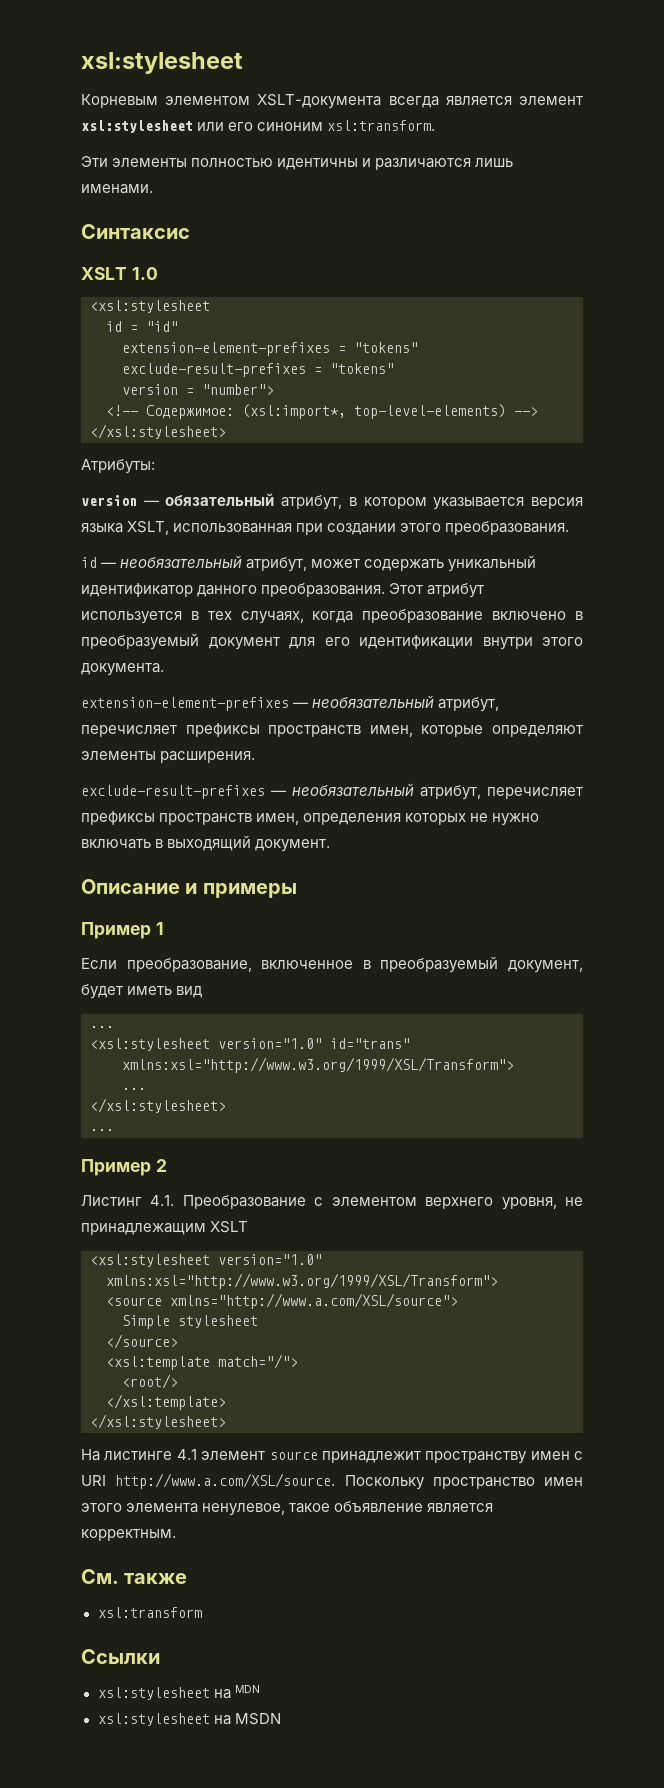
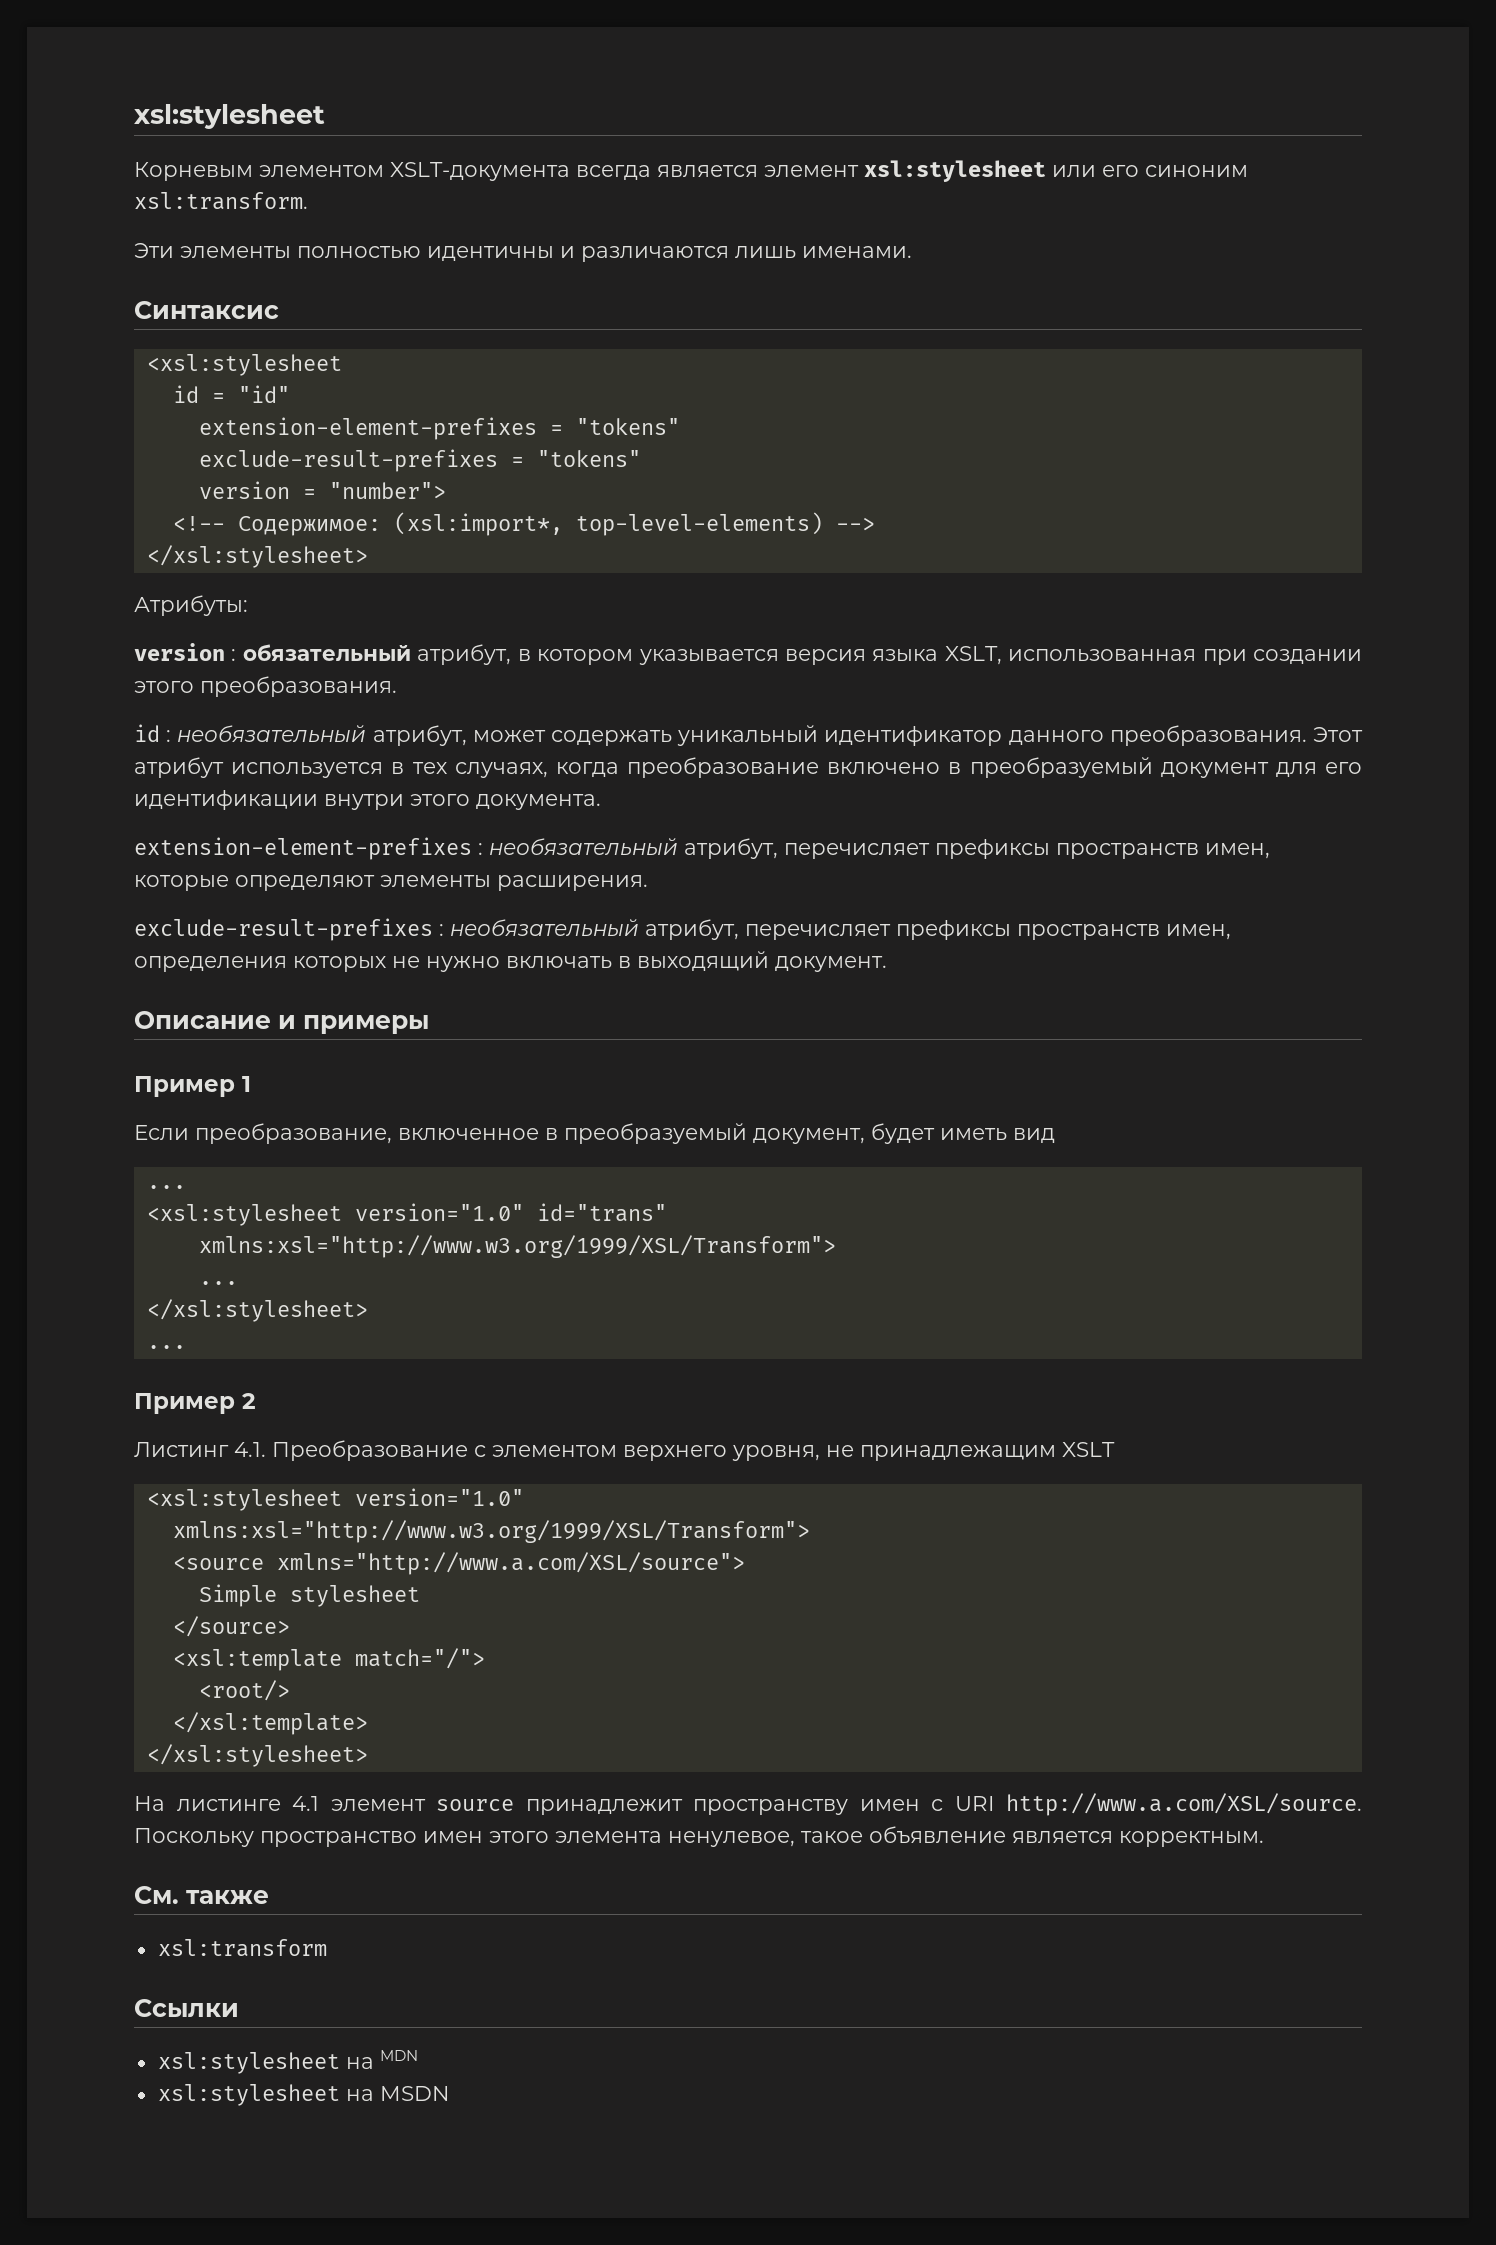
- XSLT 1.0
- version — обязательный атрибут, в котором указывается версия языка XSLT, использованная при создании этого преобразования.
+ version : обязательный атрибут, в котором указывается версия языка XSLT, использованная при создании этого преобразования.
- id — необязательный атрибут, может содержать уникальный идентификатор данного преобразования.
+ id : необязательный атрибут, может содержать уникальный идентификатор данного преобразования.
- extension-element-prefixes — необязательный атрибут, перечисляет префиксы пространств имен, которые определяют элементы расширения.
+ extension-element-prefixes : необязательный атрибут, перечисляет префиксы пространств имен, которые определяют элементы расширения.
- exclude-result-prefixes — необязательный атрибут, перечисляет префиксы пространств имен, определения которых не нужно включать в выходящий документ.
+ exclude-result-prefixes : необязательный атрибут, перечисляет префиксы пространств имен, определения которых не нужно включать в выходящий документ.

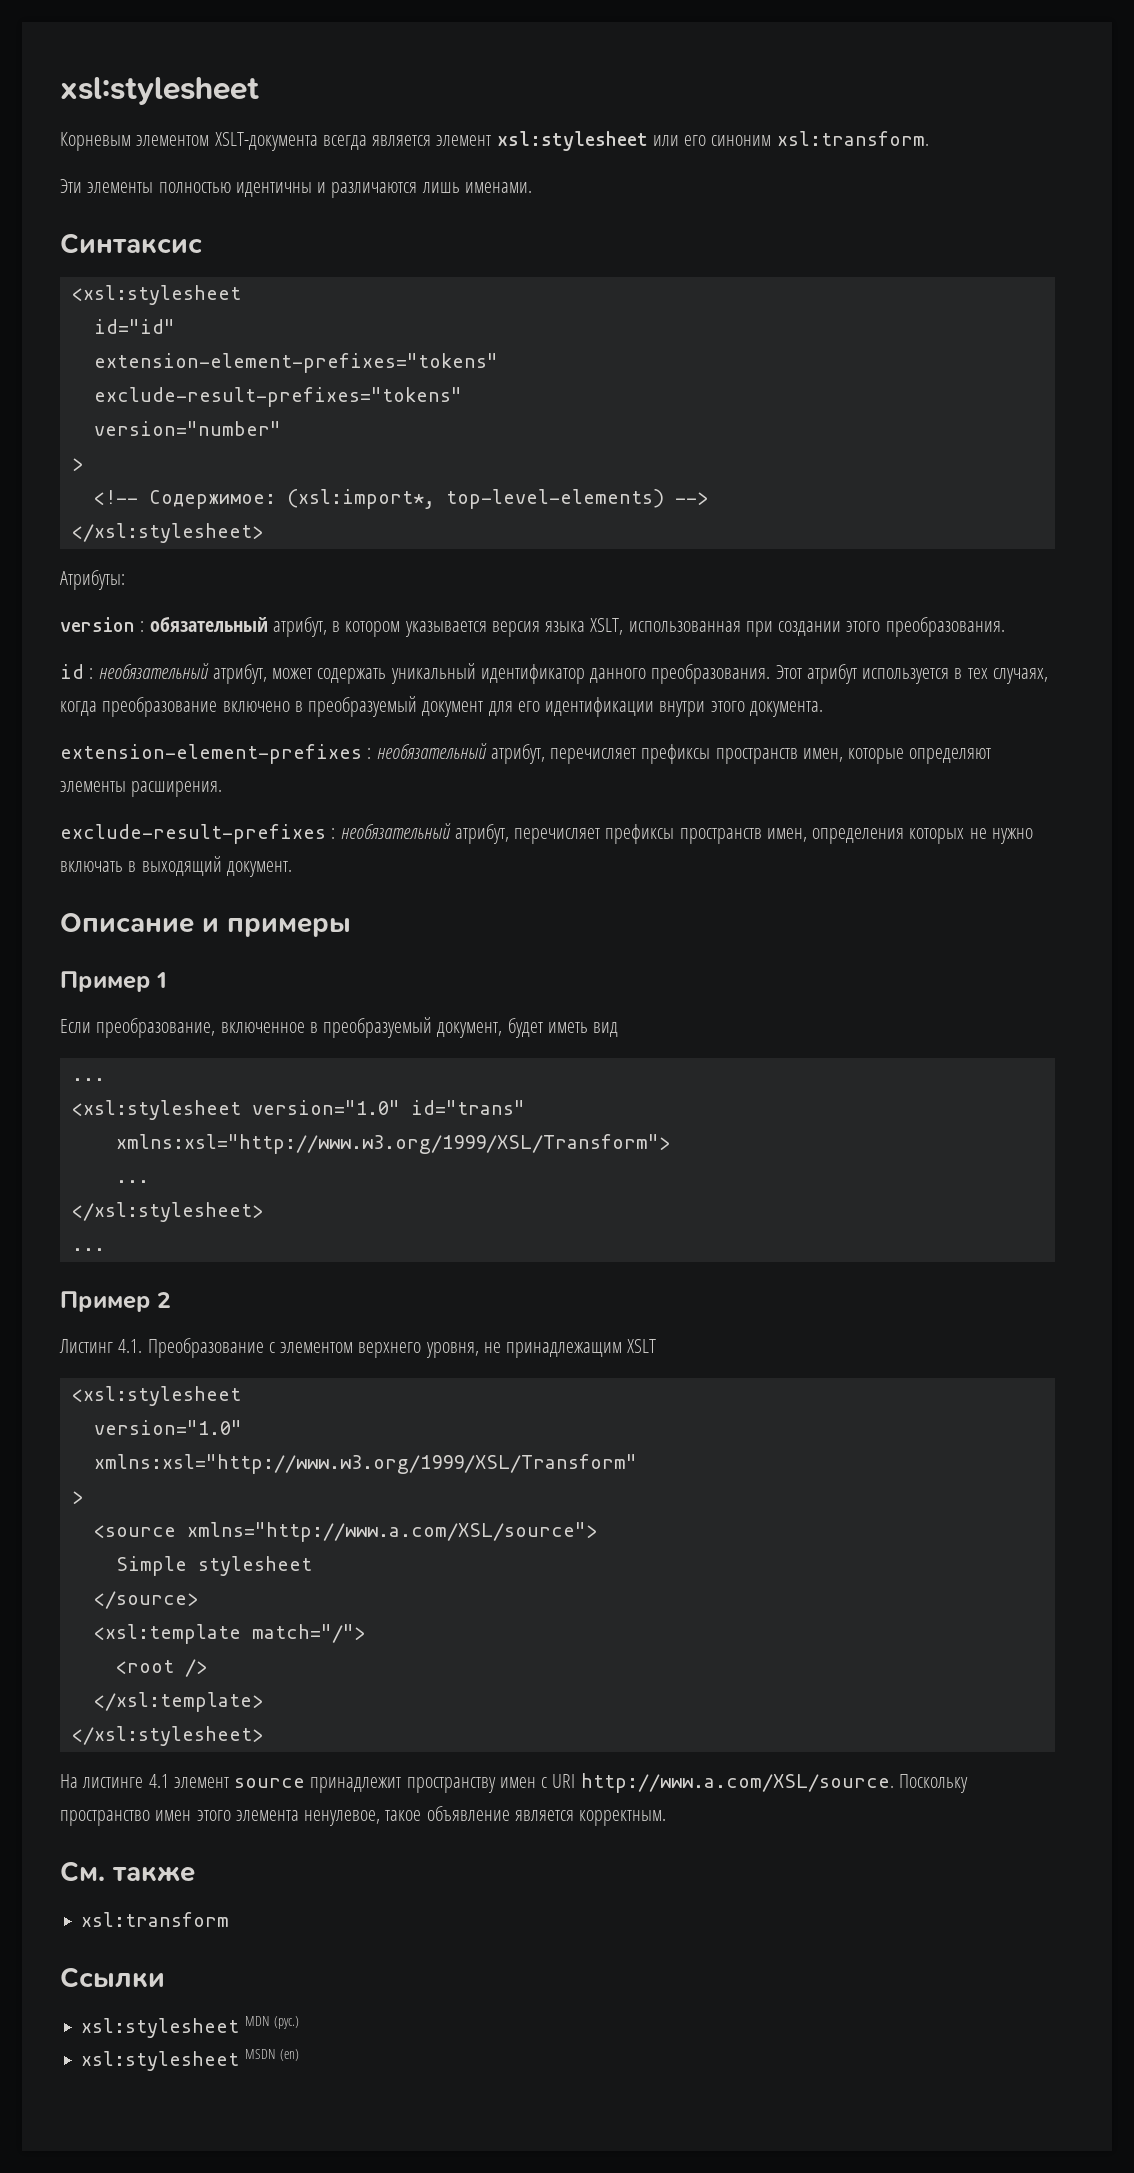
- id = "id"
- extension-element-prefixes = "tokens"
- exclude-result-prefixes = "tokens"
- version = "number">
+ id="id"
+ extension-element-prefixes="tokens"
+ exclude-result-prefixes="tokens"
+ version="number"
+ >
  Листинг 4.1. Преобразование с элементом верхнего уровня, не принадлежащим XSLT
- <xsl:stylesheet version="1.0"
- xmlns:xsl="http://www.w3.org/1999/XSL/Transform">
+ <xsl:stylesheet
+ version="1.0"
+ xmlns:xsl="http://www.w3.org/1999/XSL/Transform"
+ >
- <root/>
+ <root />
- xsl:stylesheet на MDN
- xsl:stylesheet на MSDN
+ xsl:stylesheet MDN (рус.)
+ xsl:stylesheet MSDN (en)

